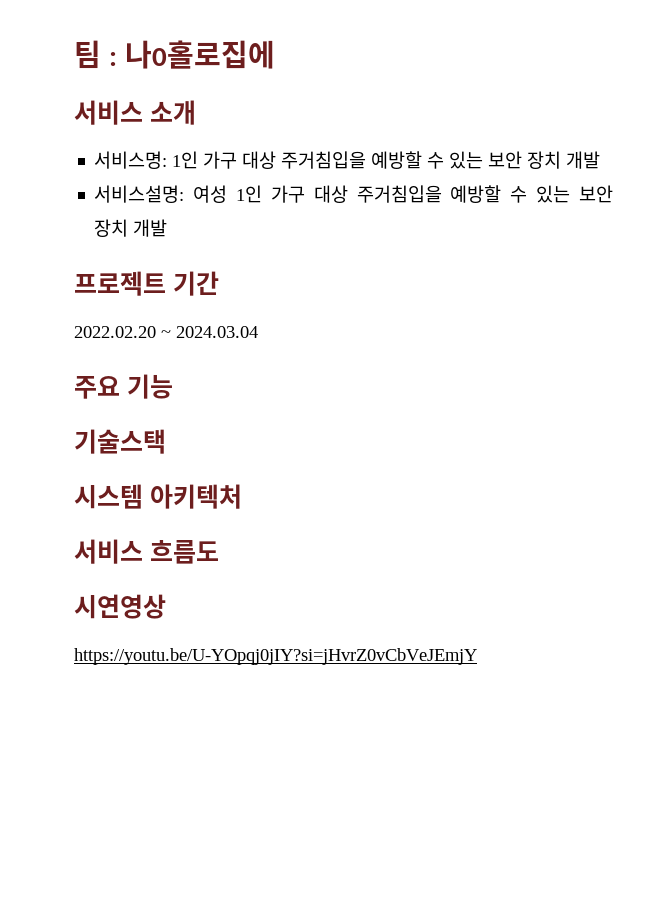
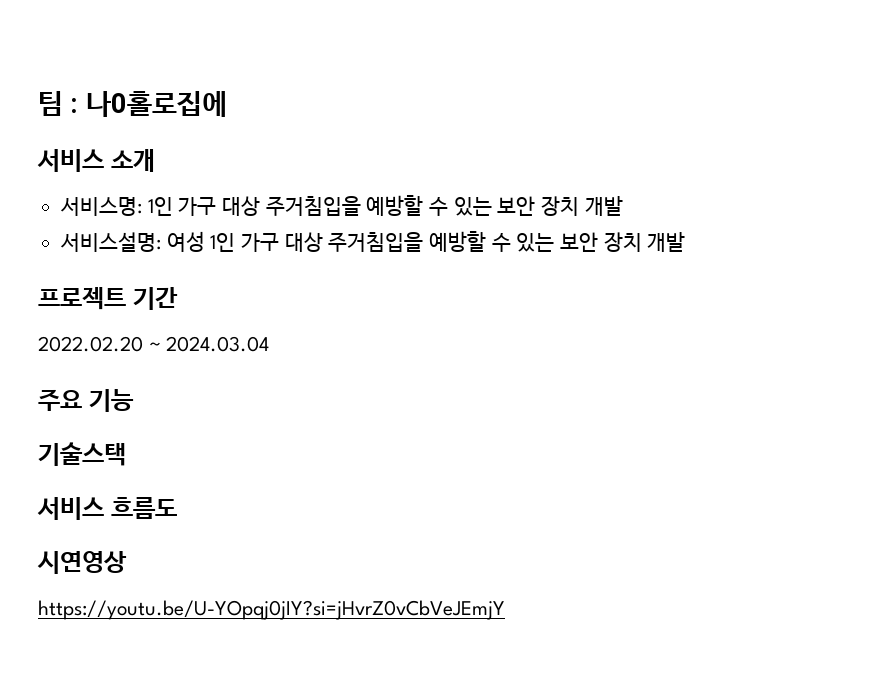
- 시스템 아키텍처

